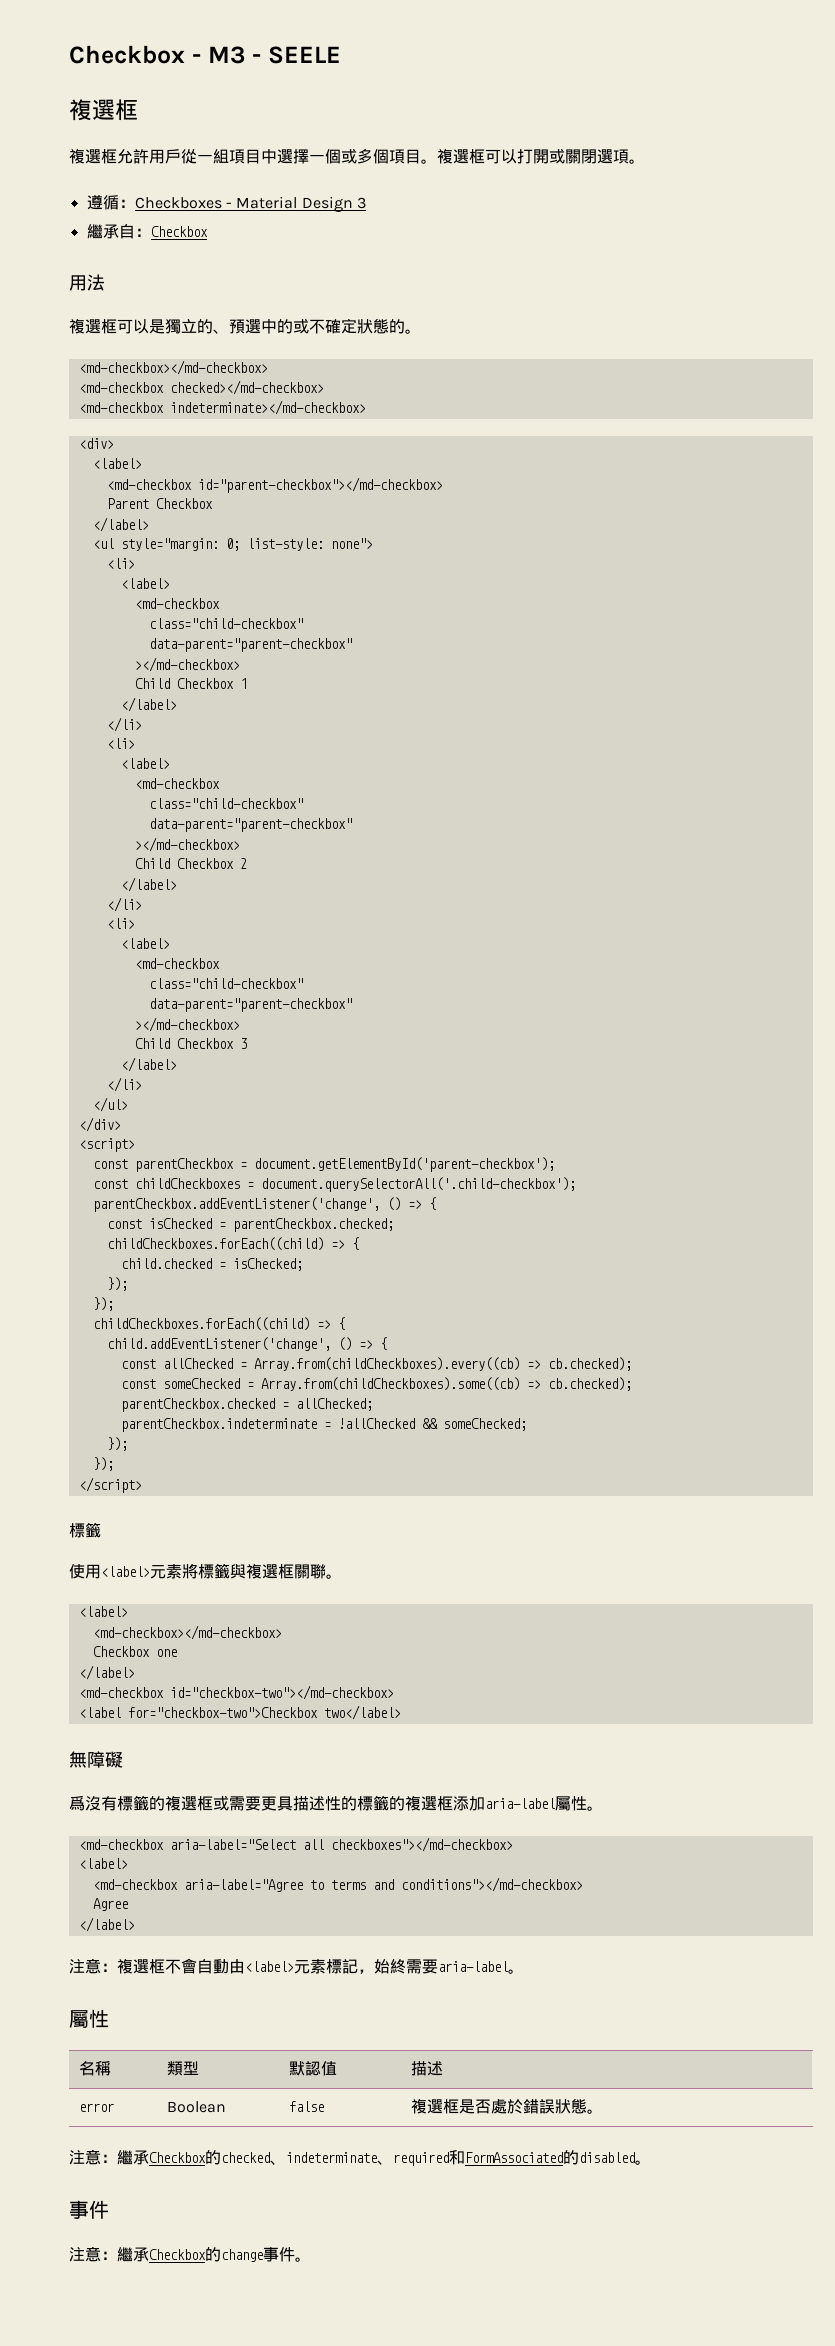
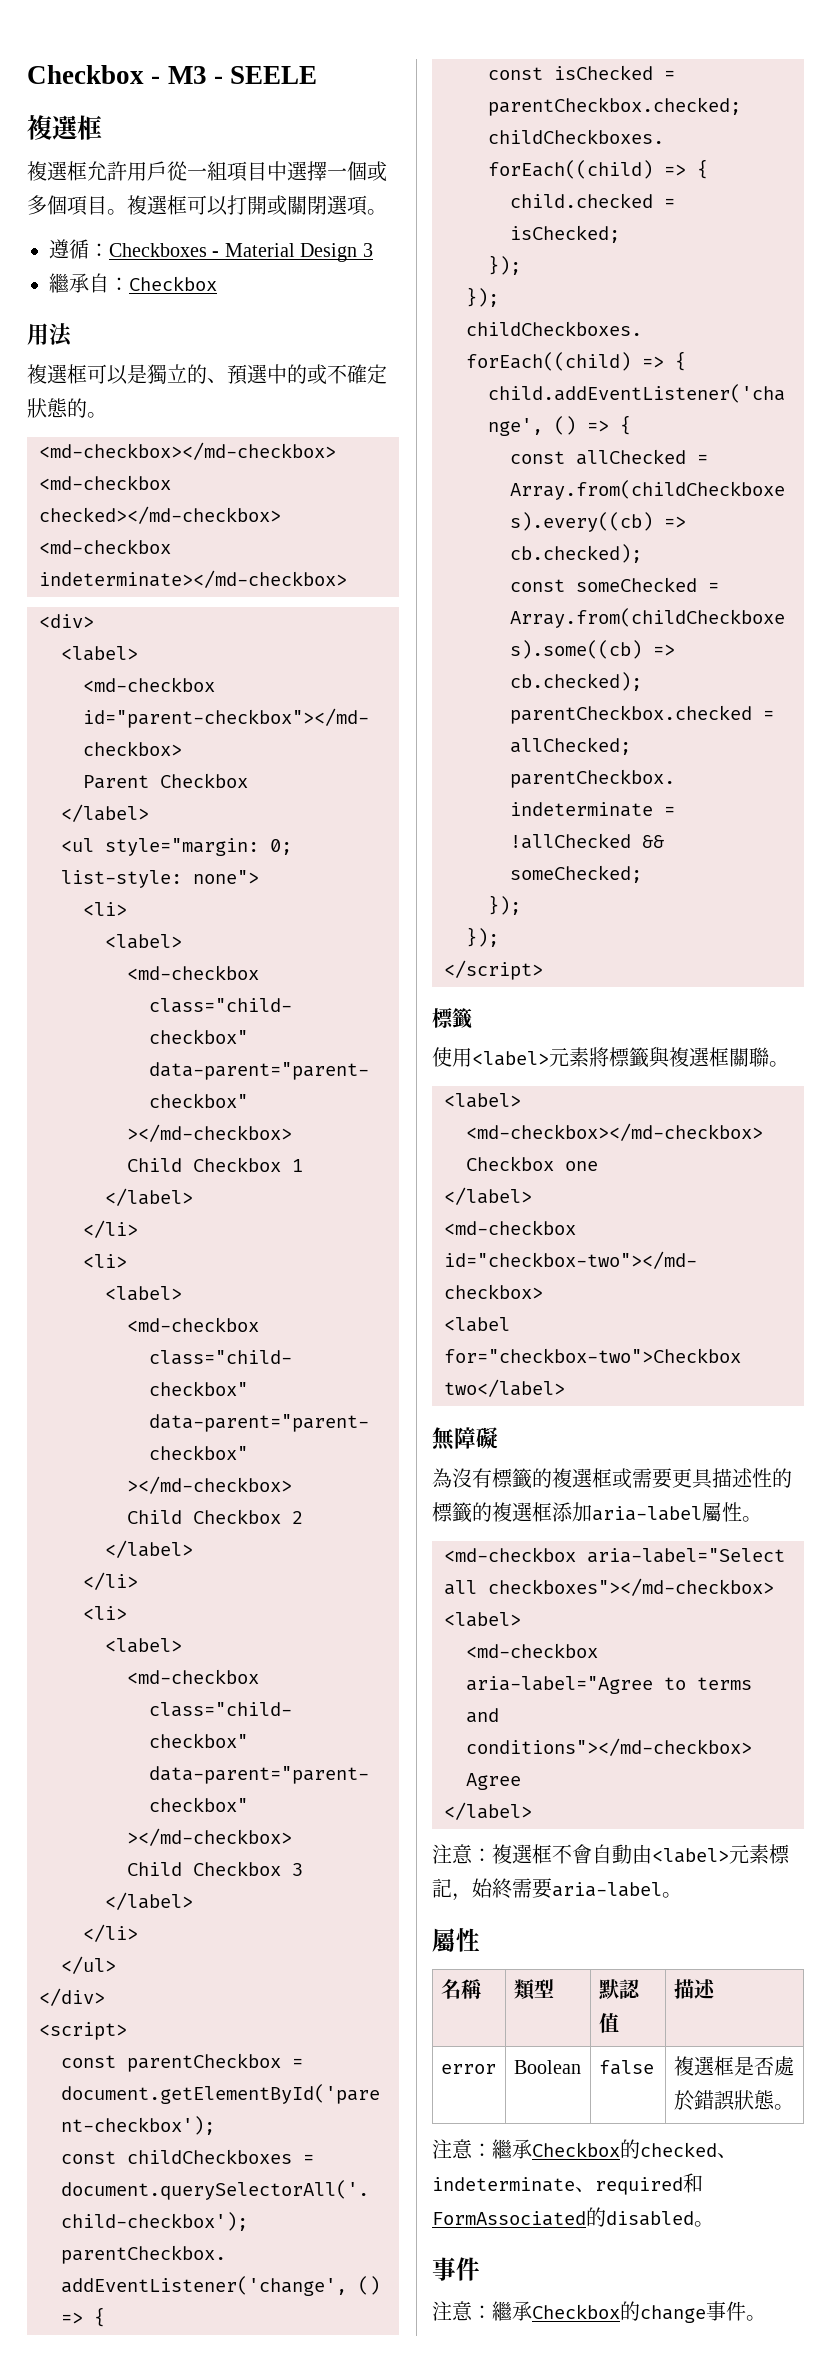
- 爲沒有標籤的複選框或需要更具描述性的標籤的複選框添加aria-label屬性。
+ 為沒有標籤的複選框或需要更具描述性的標籤的複選框添加aria-label屬性。

